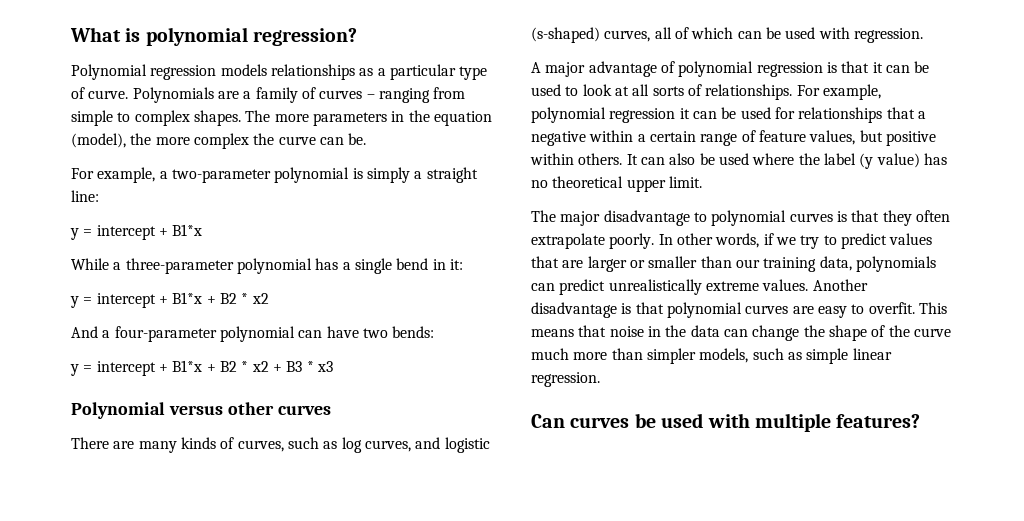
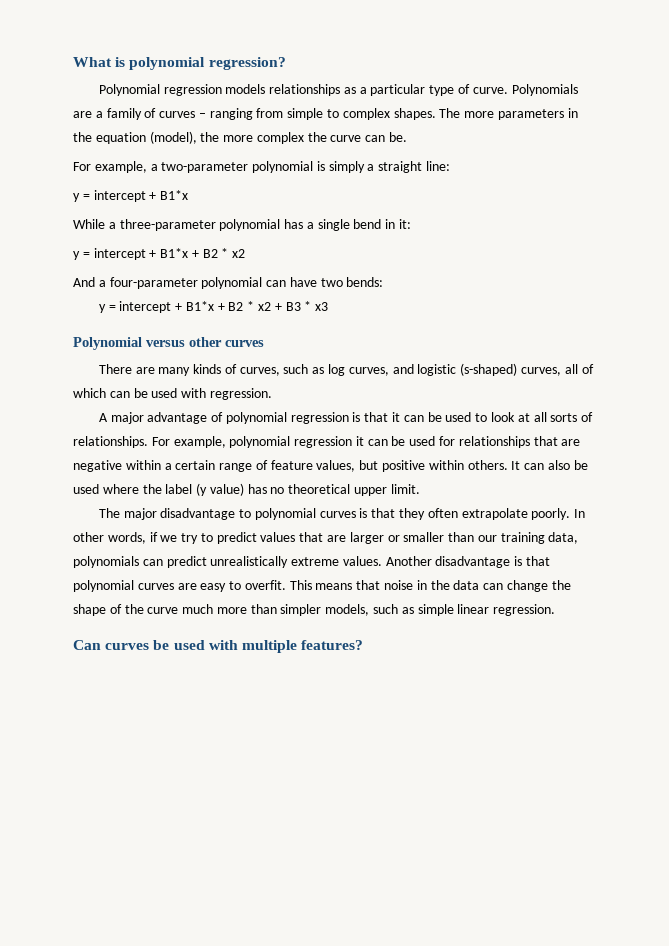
- For example, polynomial regression it can be used for relationships that a negative within a certain range of feature values, but positive within others.
+ For example, polynomial regression it can be used for relationships that are negative within a certain range of feature values, but positive within others.

